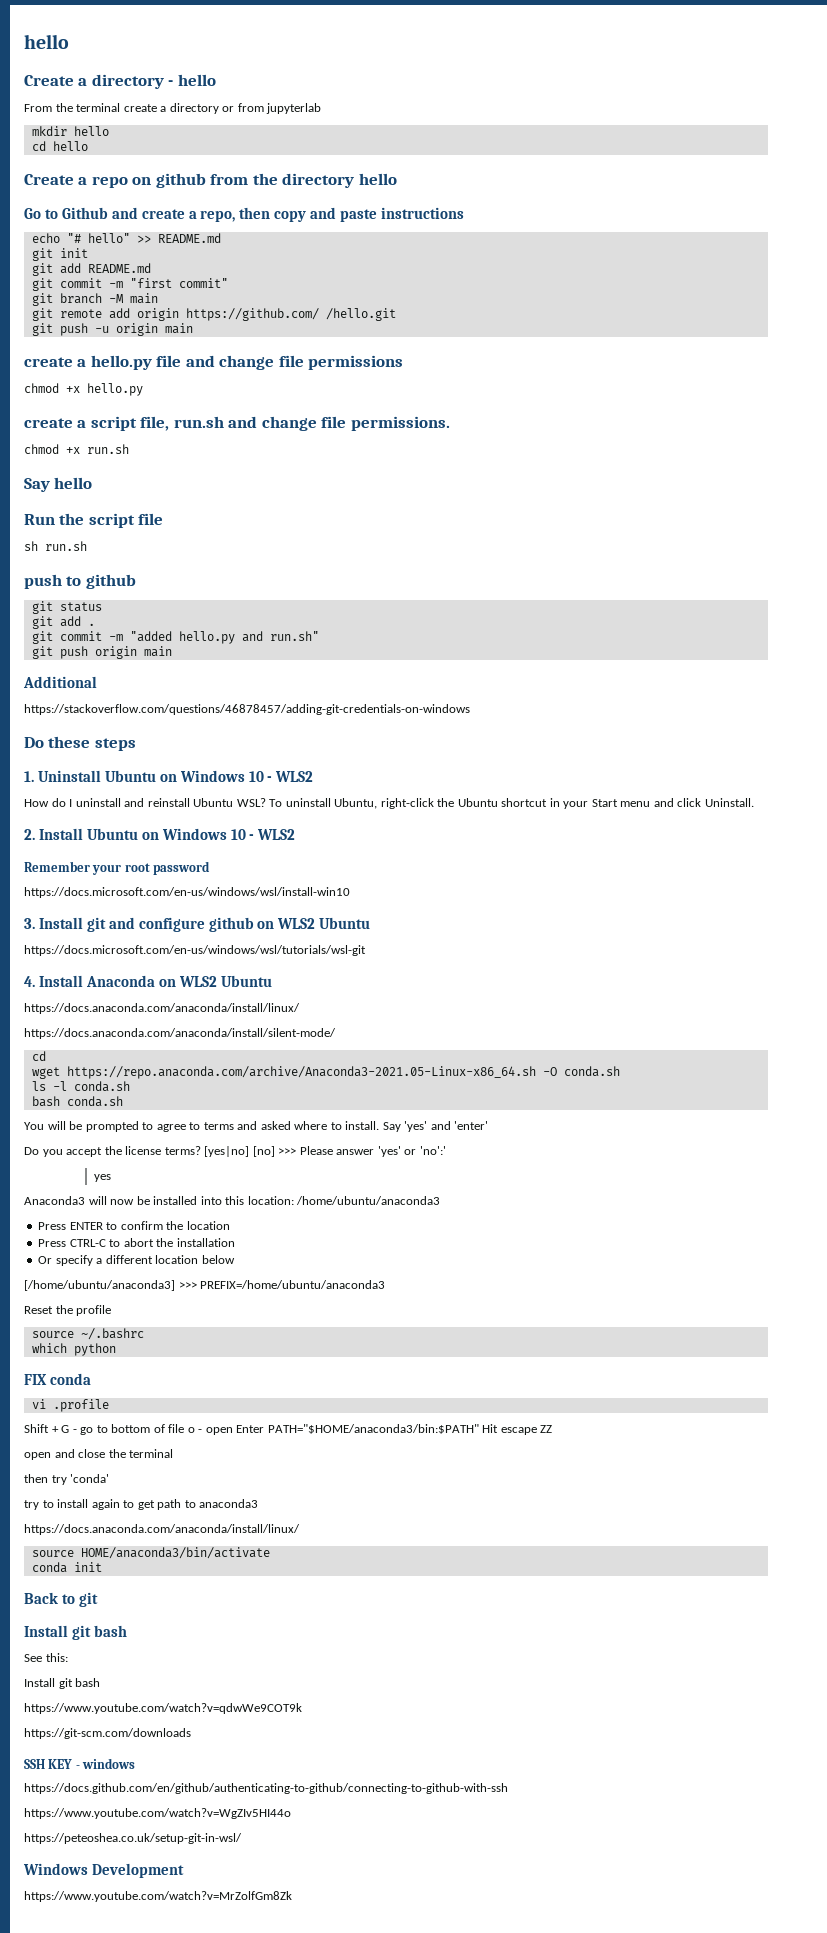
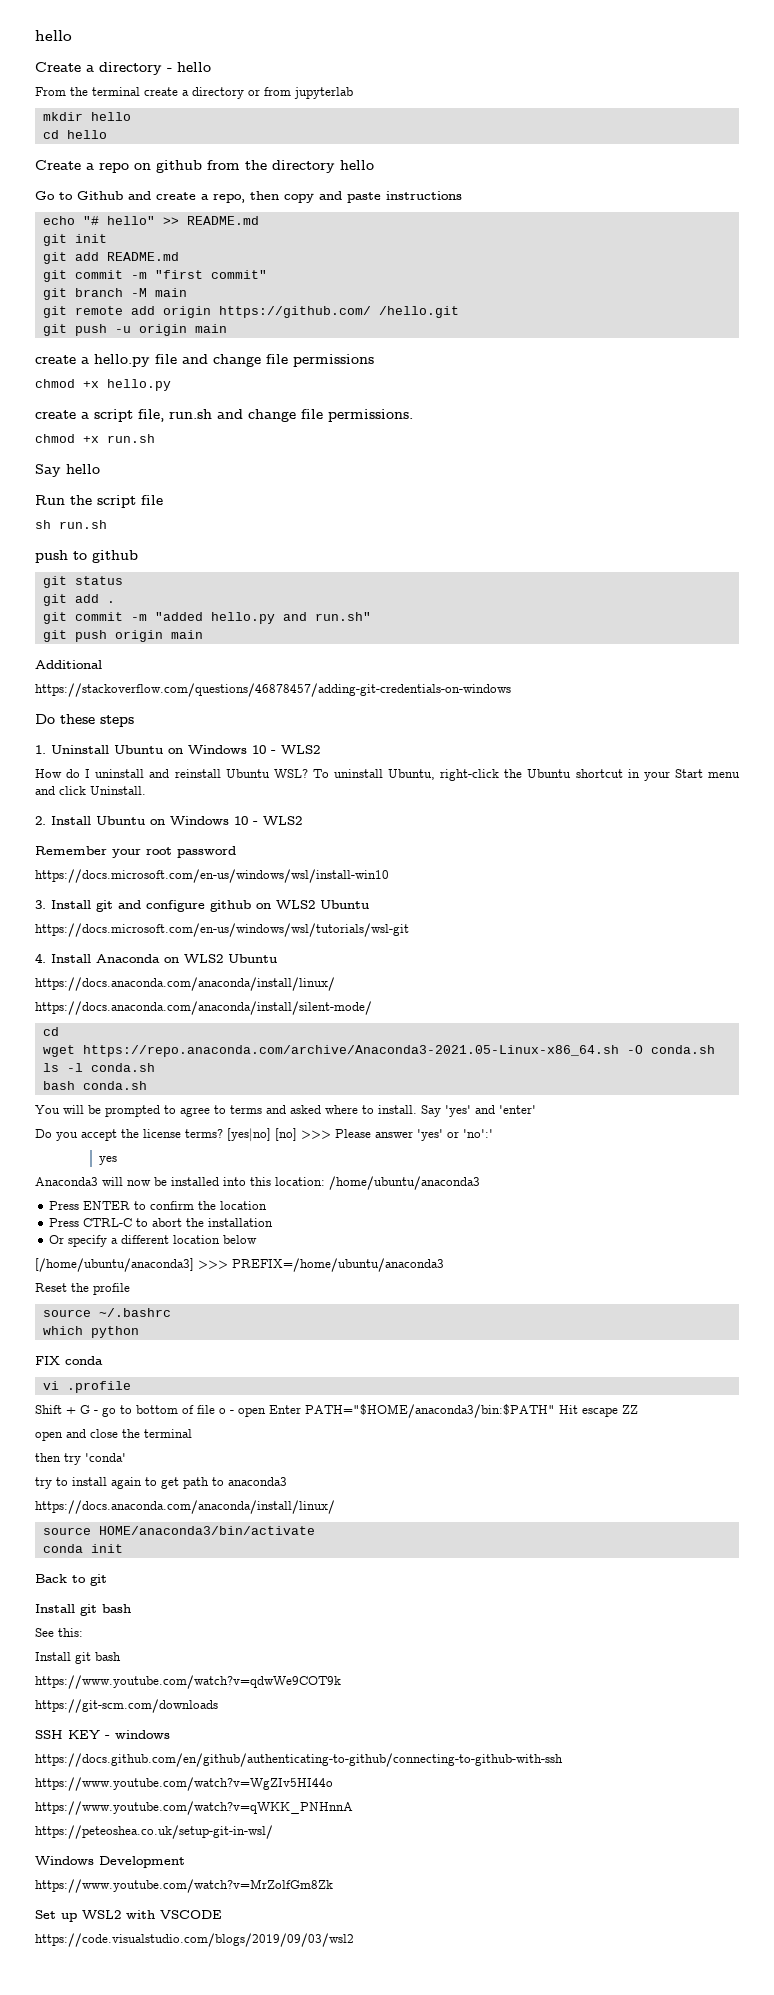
+ https://www.youtube.com/watch?v=qWKK_PNHnnA
+ Set up WSL2 with VSCODE
+ https://code.visualstudio.com/blogs/2019/09/03/wsl2

